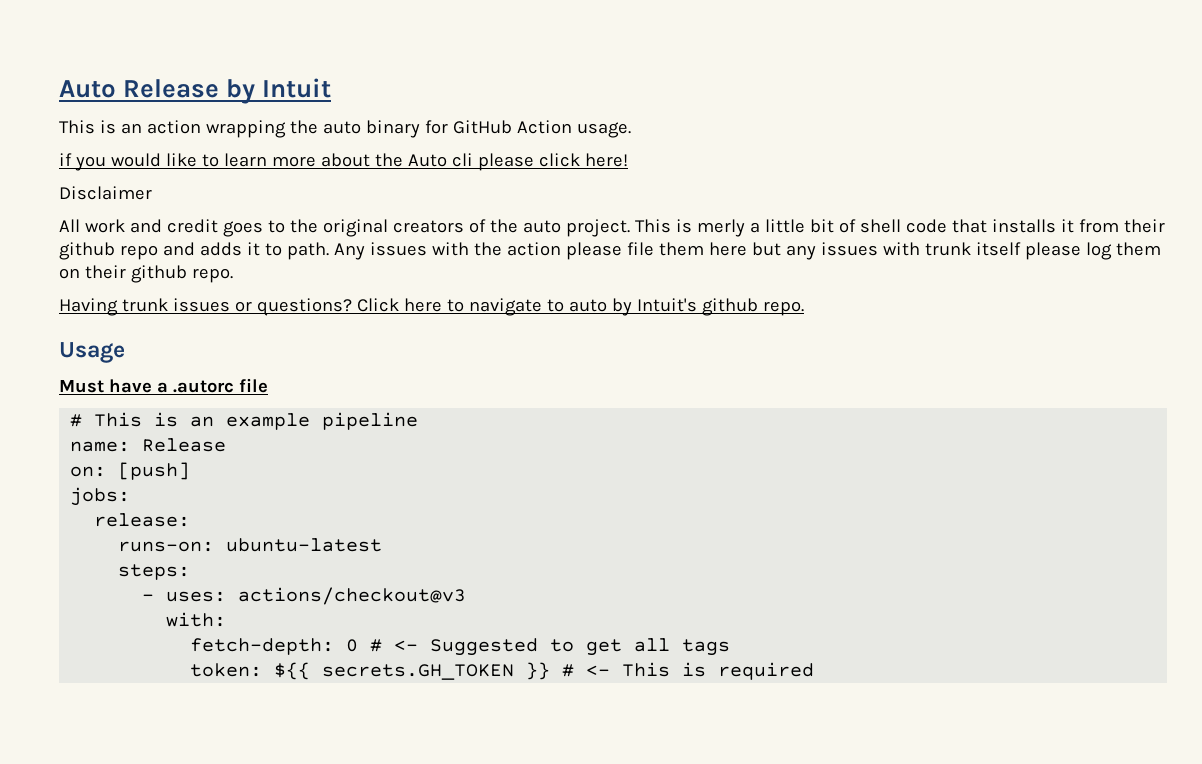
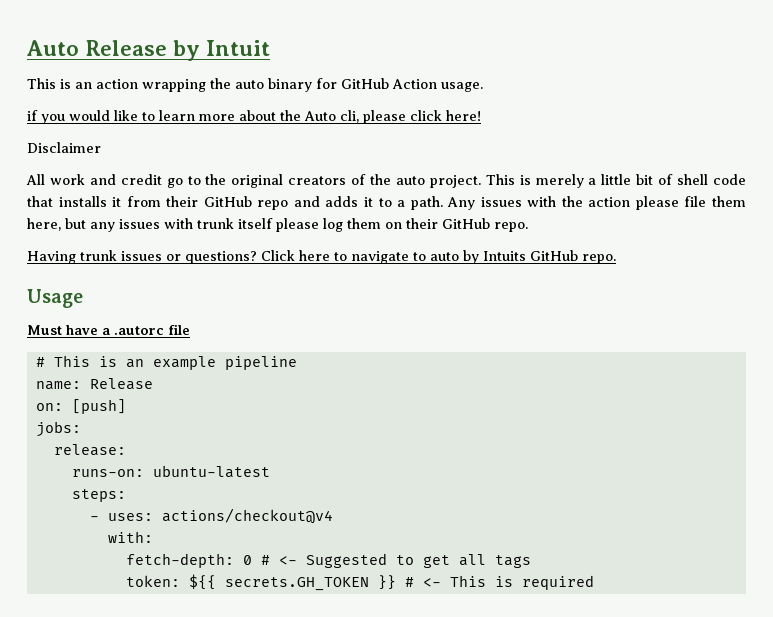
- if you would like to learn more about the Auto cli please click here!
+ if you would like to learn more about the Auto cli, please click here!
- All work and credit goes to the original creators of the auto project.
+ All work and credit go to the original creators of the auto project.
- This is merly a little bit of shell code that installs it from their github repo and adds it to path.
+ This is merely a little bit of shell code that installs it from their GitHub repo and adds it to a path.
- Any issues with the action please file them here but any issues with trunk itself please log them on their github repo.
+ Any issues with the action please file them here, but any issues with trunk itself please log them on their GitHub repo.
- Click here to navigate to auto by Intuit's github repo.
+ Click here to navigate to auto by Intuits GitHub repo.
- - uses: actions/checkout@v3
+ - uses: actions/checkout@v4

